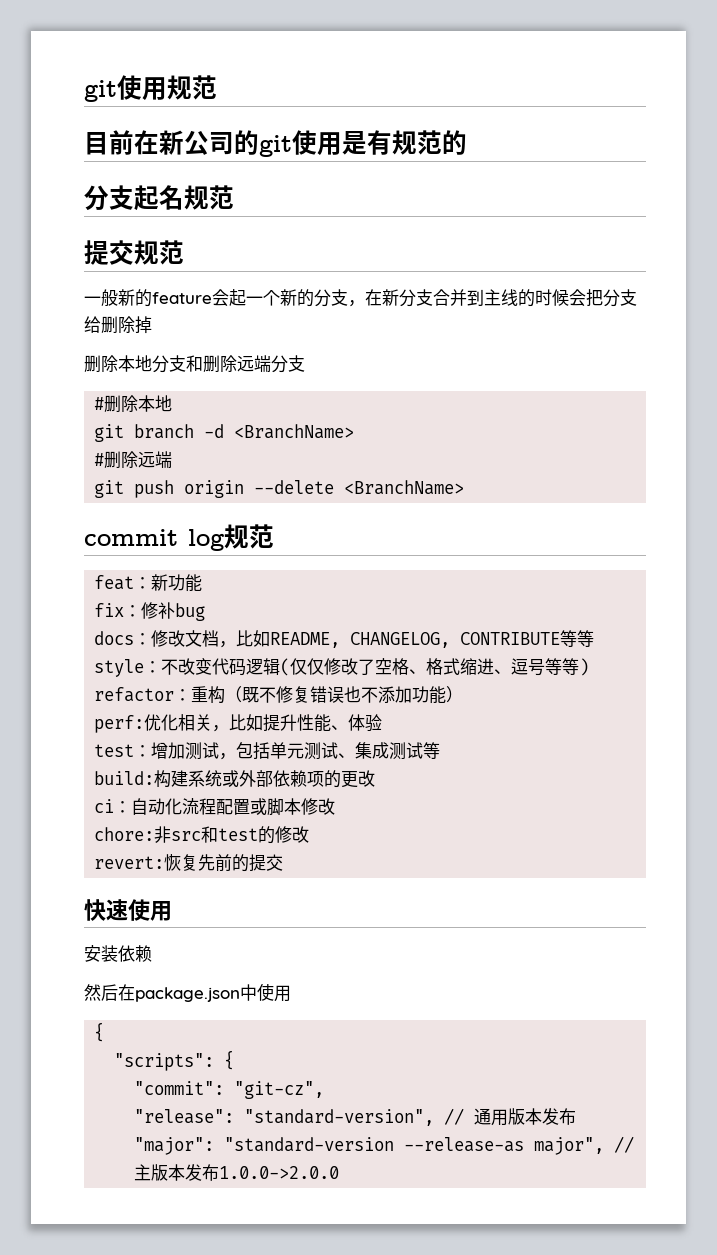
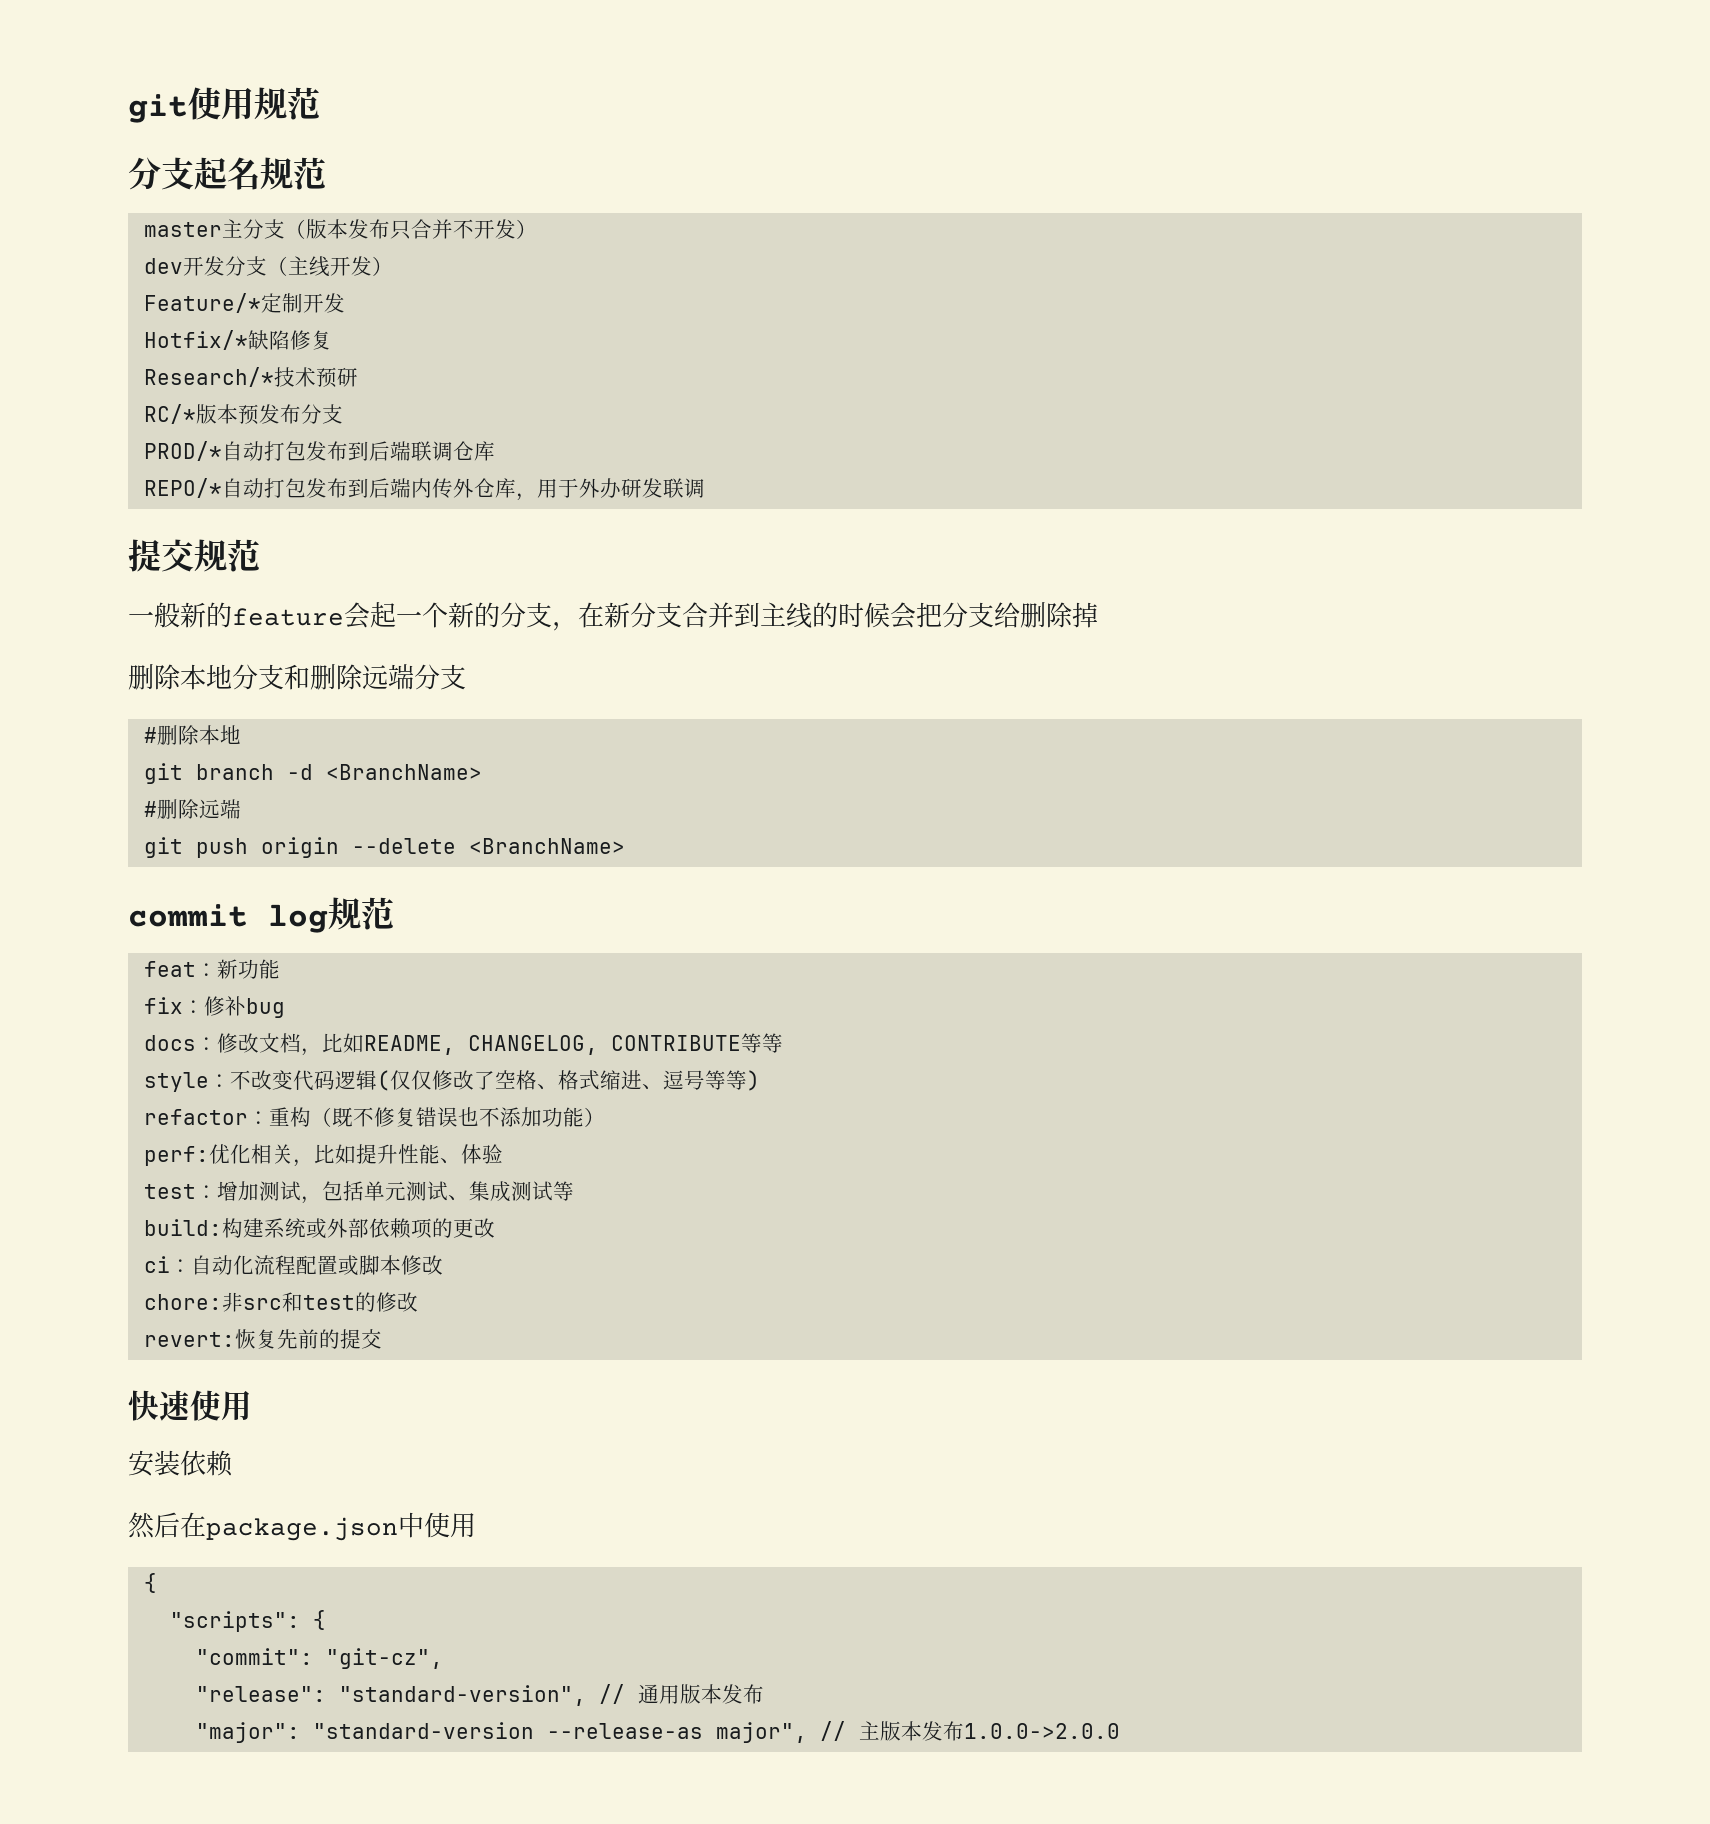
- 目前在新公司的git使用是有规范的
  分支起名规范
+ master主分支（版本发布只合并不开发）
+ dev开发分支（主线开发）
+ Feature/*定制开发
+ Hotfix/*缺陷修复
+ Research/*技术预研
+ RC/*版本预发布分支
+ PROD/*自动打包发布到后端联调仓库
+ REPO/*自动打包发布到后端内传外仓库，用于外办研发联调

